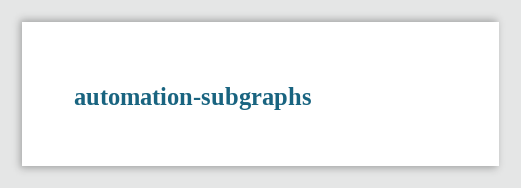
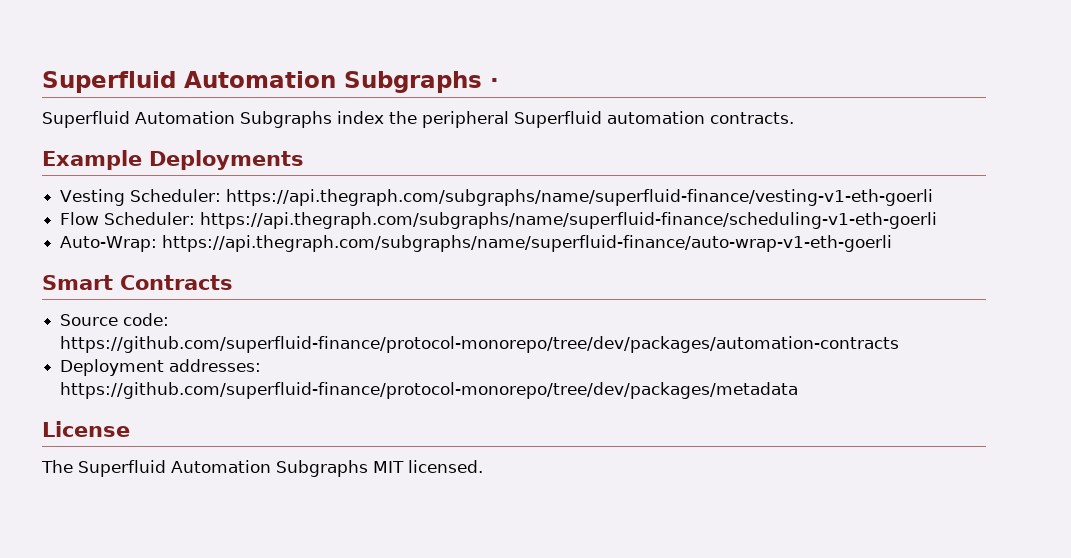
- automation-subgraphs
+ Superfluid Automation Subgraphs ·
+ Superfluid Automation Subgraphs index the peripheral Superfluid automation contracts.
+ Example Deployments
+ Vesting Scheduler: https://api.thegraph.com/subgraphs/name/superfluid-finance/vesting-v1-eth-goerli
+ Flow Scheduler: https://api.thegraph.com/subgraphs/name/superfluid-finance/scheduling-v1-eth-goerli
+ Auto-Wrap: https://api.thegraph.com/subgraphs/name/superfluid-finance/auto-wrap-v1-eth-goerli
+ Smart Contracts
+ Source code: https://github.com/superfluid-finance/protocol-monorepo/tree/dev/packages/automation-contracts
+ Deployment addresses: https://github.com/superfluid-finance/protocol-monorepo/tree/dev/packages/metadata
+ License
+ The Superfluid Automation Subgraphs MIT licensed.

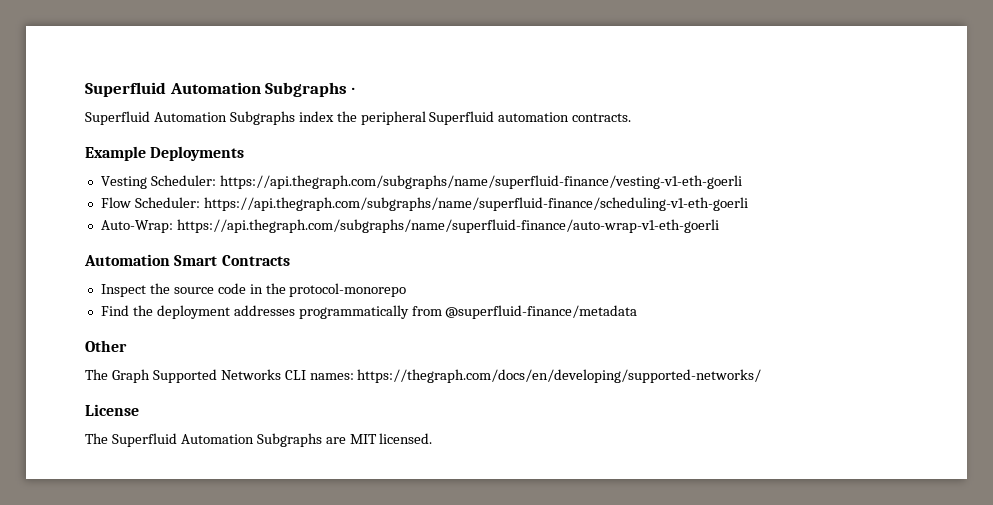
- Smart Contracts
+ Automation Smart Contracts
- Source code: https://github.com/superfluid-finance/protocol-monorepo/tree/dev/packages/automation-contracts
- Deployment addresses: https://github.com/superfluid-finance/protocol-monorepo/tree/dev/packages/metadata
+ Inspect the source code in the protocol-monorepo
+ Find the deployment addresses programmatically from @superfluid-finance/metadata
+ Other
+ The Graph Supported Networks CLI names: https://thegraph.com/docs/en/developing/supported-networks/
- The Superfluid Automation Subgraphs MIT licensed.
+ The Superfluid Automation Subgraphs are MIT licensed.

